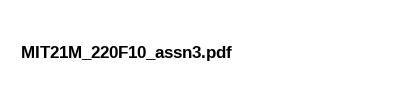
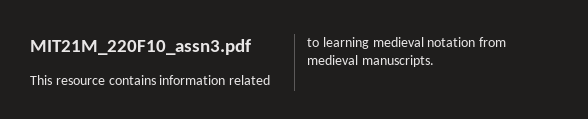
+ This resource contains information related to learning medieval notation from medieval manuscripts.

